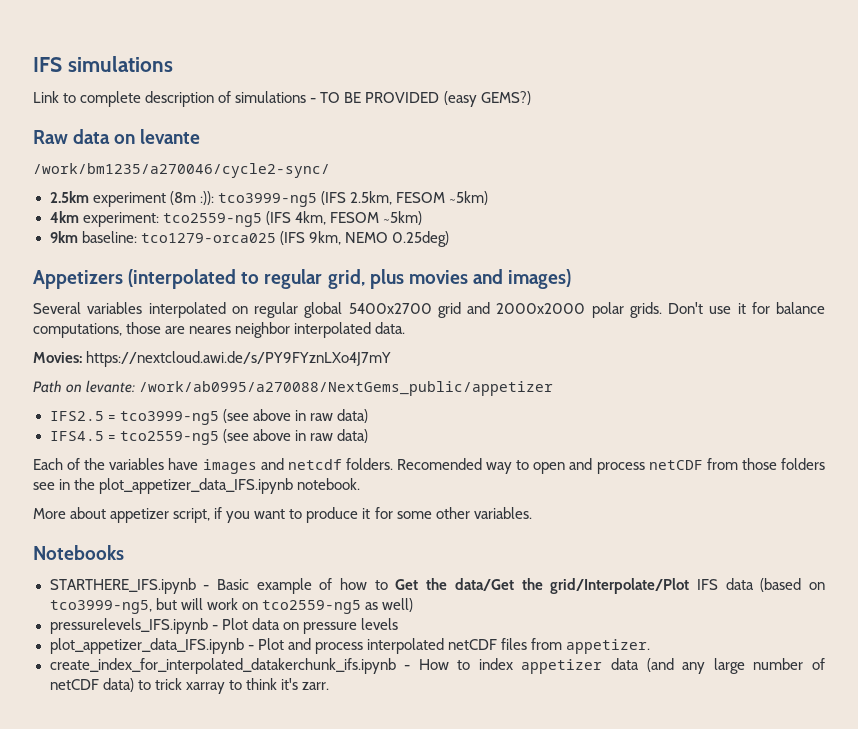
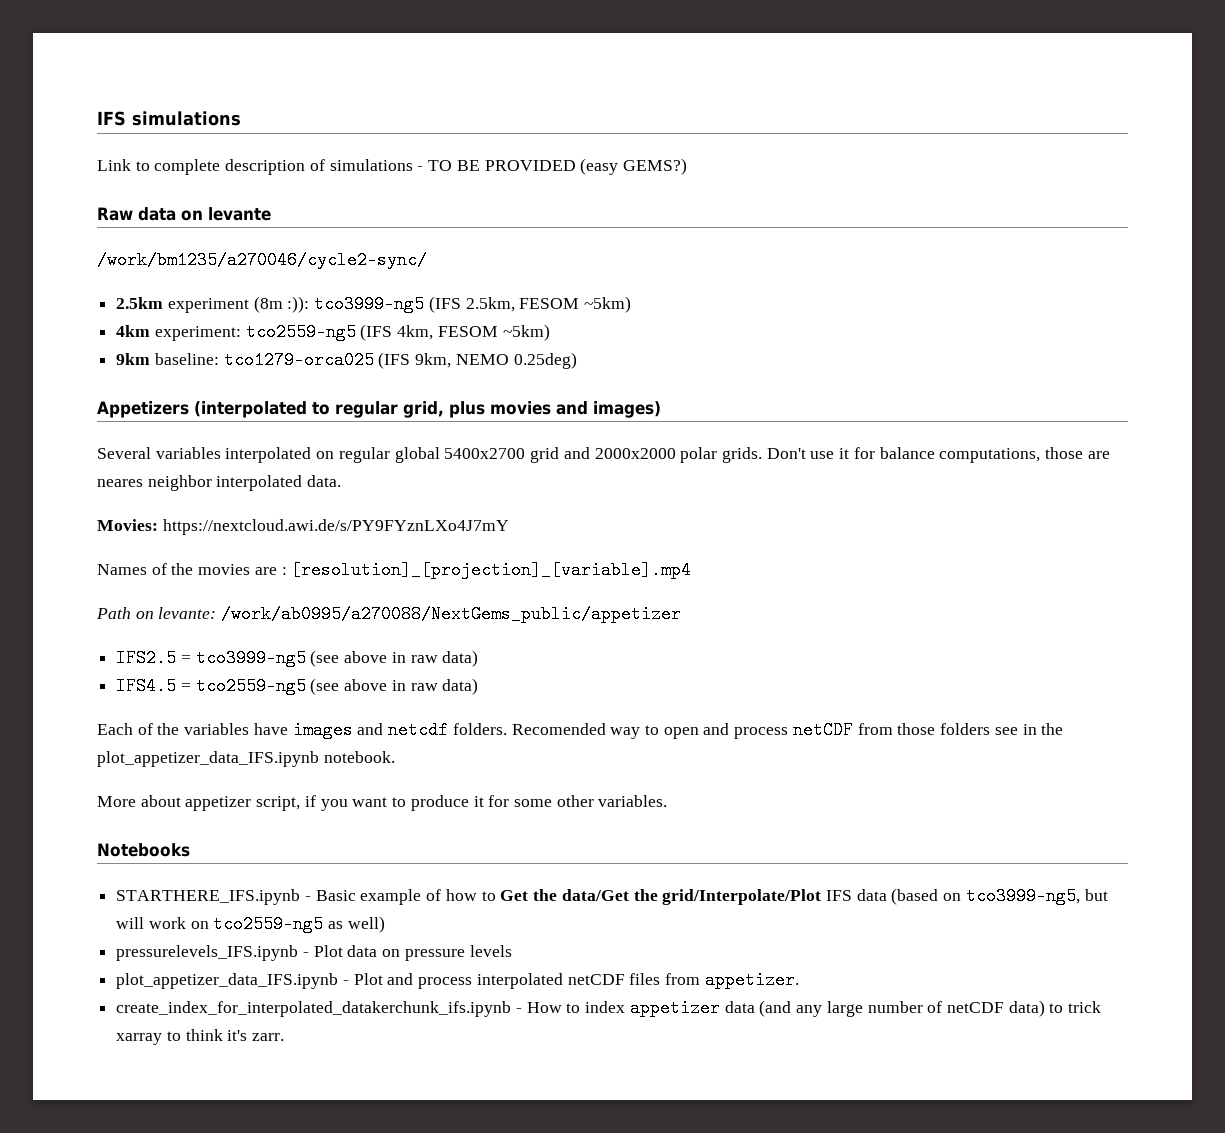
+ Names of the movies are : [resolution]_[projection]_[variable].mp4

